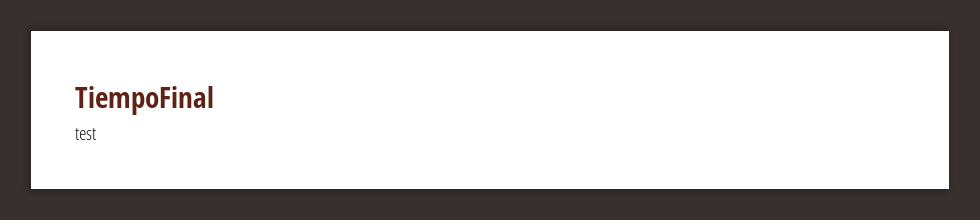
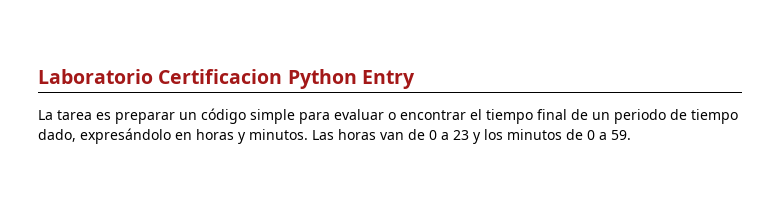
- TiempoFinal
- test
+ Laboratorio Certificacion Python Entry
+ La tarea es preparar un código simple para evaluar o encontrar el tiempo final de un periodo de tiempo dado, expresándolo en horas y minutos. Las horas van de 0 a 23 y los minutos de 0 a 59.

